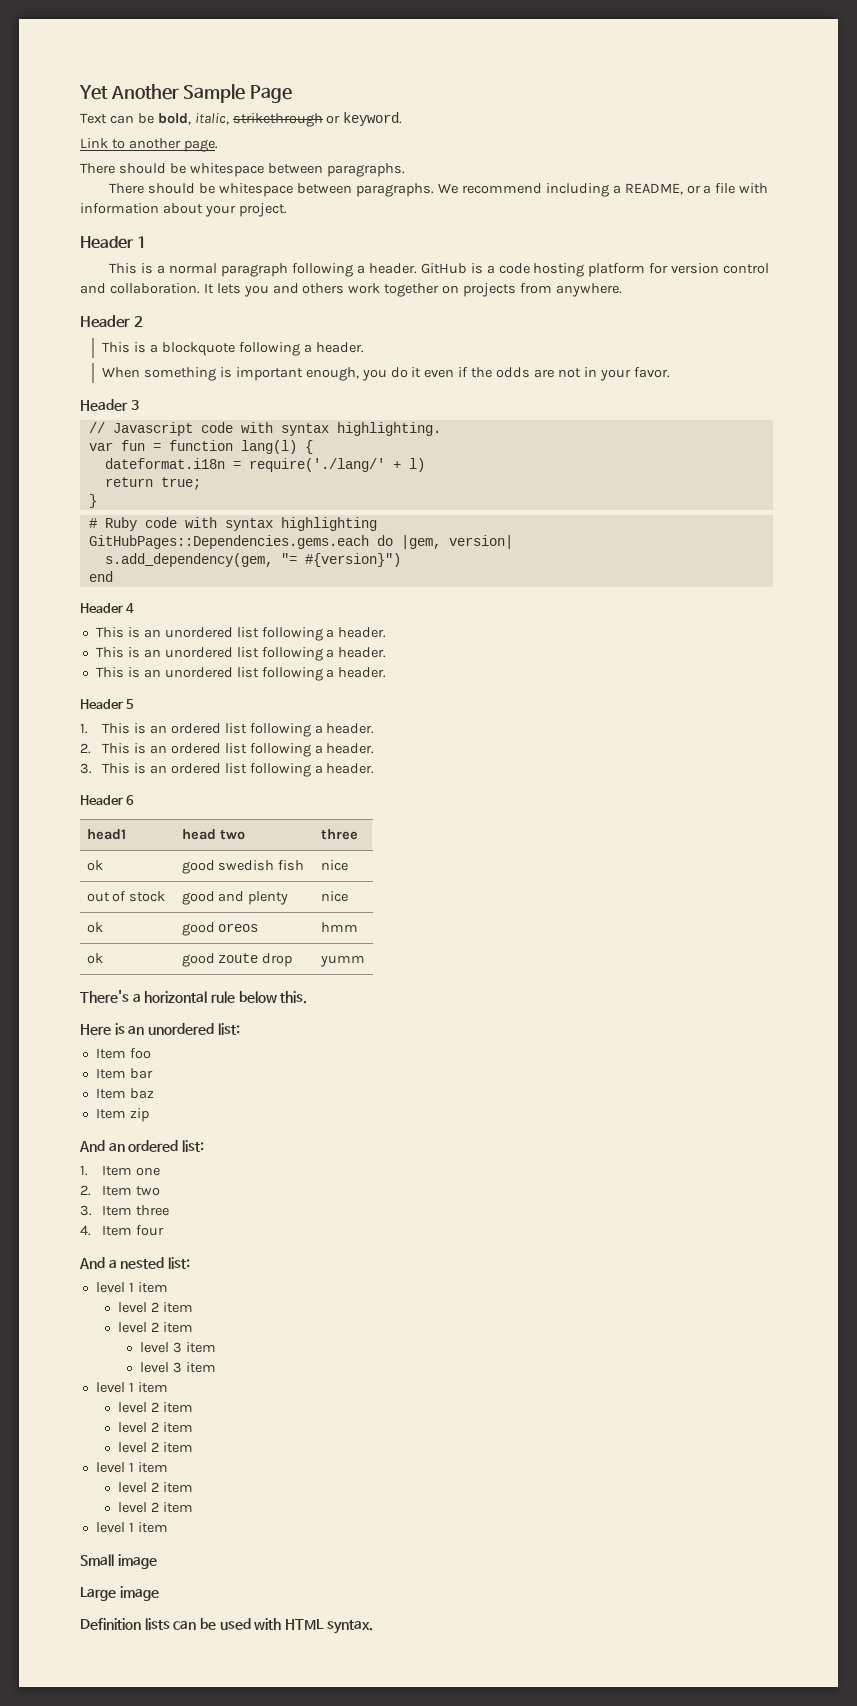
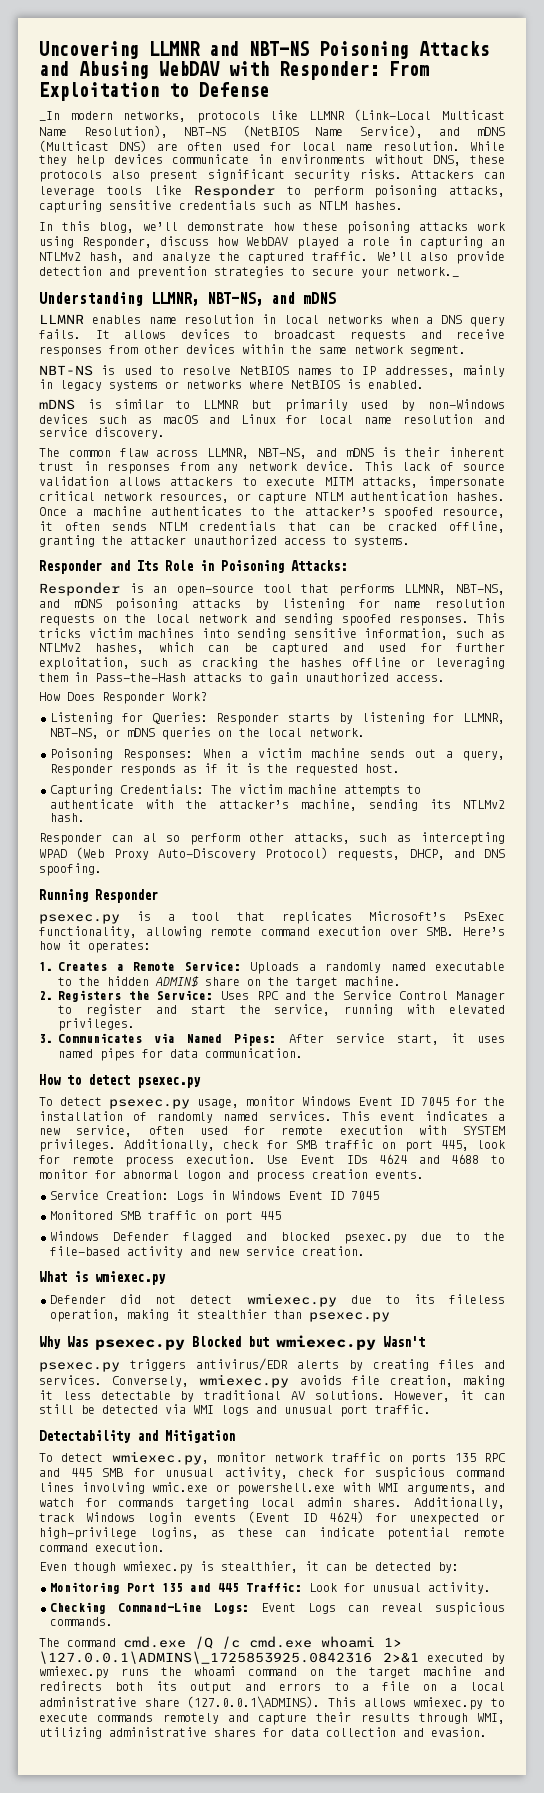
- Yet Another Sample Page
- Text can be bold, italic, strikethrough or keyword.
- Link to another page.
- There should be whitespace between paragraphs.
- There should be whitespace between paragraphs. We recommend including a README, or a file with information about your project.
- Header 1
- This is a normal paragraph following a header. GitHub is a code hosting platform for version control and collaboration. It lets you and others work together on projects from anywhere.
- Header 2
- This is a blockquote following a header.
- When something is important enough, you do it even if the odds are not in your favor.
- Header 3
- // Javascript code with syntax highlighting.
- var fun = function lang(l) {
- dateformat.i18n = require('./lang/' + l)
- return true;
- }
- # Ruby code with syntax highlighting
- GitHubPages::Dependencies.gems.each do |gem, version|
- s.add_dependency(gem, "= #{version}")
- end
- Header 4
- This is an unordered list following a header.
- This is an unordered list following a header.
- This is an unordered list following a header.
- Header 5
- 1. This is an ordered list following a header.
- 2. This is an ordered list following a header.
- 3. This is an ordered list following a header.
- Header 6
- head1 | head two | three
- ok | good swedish fish | nice
- out of stock | good and plenty | nice
- ok | good oreos | hmm
- ok | good zoute drop | yumm
- There's a horizontal rule below this.
- Here is an unordered list:
- Item foo
- Item bar
- Item baz
- Item zip
- And an ordered list:
- 1. Item one
- 2. Item two
- 3. Item three
- 4. Item four
- And a nested list:
- level 1 item
- level 2 item
- level 2 item
- level 3 item
- level 3 item
- level 1 item
- level 2 item
- level 2 item
- level 2 item
- level 1 item
- level 2 item
- level 2 item
- level 1 item
- Small image
- Large image
- Definition lists can be used with HTML syntax.
+ Uncovering LLMNR and NBT-NS Poisoning Attacks and Abusing WebDAV with Responder: From Exploitation to Defense
+ _In modern networks, protocols like LLMNR (Link-Local Multicast Name Resolution), NBT-NS (NetBIOS Name Service), and mDNS (Multicast DNS) are often used for local name resolution. While they help devices communicate in environments without DNS, these protocols also present significant security risks. Attackers can leverage tools like Responder to perform poisoning attacks, capturing sensitive credentials such as NTLM hashes.
+ In this blog, we’ll demonstrate how these poisoning attacks work using Responder, discuss how WebDAV played a role in capturing an NTLMv2 hash, and analyze the captured traffic. We’ll also provide detection and prevention strategies to secure your network._
+ Understanding LLMNR, NBT-NS, and mDNS
+ LLMNR enables name resolution in local networks when a DNS query fails. It allows devices to broadcast requests and receive responses from other devices within the same network segment.
+ NBT-NS is used to resolve NetBIOS names to IP addresses, mainly in legacy systems or networks where NetBIOS is enabled.
+ mDNS is similar to LLMNR but primarily used by non-Windows devices such as macOS and Linux for local name resolution and service discovery.
+ The common flaw across LLMNR, NBT-NS, and mDNS is their inherent trust in responses from any network device. This lack of source validation allows attackers to execute MITM attacks, impersonate critical network resources, or capture NTLM authentication hashes. Once a machine authenticates to the attacker’s spoofed resource, it often sends NTLM credentials that can be cracked offline, granting the attacker unauthorized access to systems.
+ Responder and Its Role in Poisoning Attacks:
+ Responder is an open-source tool that performs LLMNR, NBT-NS, and mDNS poisoning attacks by listening for name resolution requests on the local network and sending spoofed responses. This tricks victim machines into sending sensitive information, such as NTLMv2 hashes, which can be captured and used for further exploitation, such as cracking the hashes offline or leveraging them in Pass-the-Hash attacks to gain unauthorized access.
+ How Does Responder Work?
+ Listening for Queries: Responder starts by listening for LLMNR, NBT-NS, or mDNS queries on the local network.
+ Poisoning Responses: When a victim machine sends out a query, Responder responds as if it is the requested host.
+ Capturing Credentials: The victim machine attempts to authenticate with the attacker’s machine, sending its NTLMv2 hash.
+ Responder can al so perform other attacks, such as intercepting WPAD (Web Proxy Auto-Discovery Protocol) requests, DHCP, and DNS spoofing.
+ Running Responder
+ psexec.py is a tool that replicates Microsoft’s PsExec functionality, allowing remote command execution over SMB. Here’s how it operates:
+ 1. Creates a Remote Service: Uploads a randomly named executable to the hidden ADMIN$ share on the target machine.
+ 2. Registers the Service: Uses RPC and the Service Control Manager to register and start the service, running with elevated privileges.
+ 3. Communicates via Named Pipes: After service start, it uses named pipes for data communication.
+ How to detect psexec.py
+ To detect psexec.py usage, monitor Windows Event ID 7045 for the installation of randomly named services. This event indicates a new service, often used for remote execution with SYSTEM privileges. Additionally, check for SMB traffic on port 445, look for remote process execution. Use Event IDs 4624 and 4688 to monitor for abnormal logon and process creation events.
+ Service Creation: Logs in Windows Event ID 7045
+ Monitored SMB traffic on port 445
+ Windows Defender flagged and blocked psexec.py due to the file-based activity and new service creation.
+ What is wmiexec.py
+ Defender did not detect wmiexec.py due to its fileless operation, making it stealthier than psexec.py
+ Why Was psexec.py Blocked but wmiexec.py Wasn't
+ psexec.py triggers antivirus/EDR alerts by creating files and services. Conversely, wmiexec.py avoids file creation, making it less detectable by traditional AV solutions. However, it can still be detected via WMI logs and unusual port traffic.
+ Detectability and Mitigation
+ To detect wmiexec.py, monitor network traffic on ports 135 RPC and 445 SMB for unusual activity, check for suspicious command lines involving wmic.exe or powershell.exe with WMI arguments, and watch for commands targeting local admin shares. Additionally, track Windows login events (Event ID 4624) for unexpected or high-privilege logins, as these can indicate potential remote command execution.
+ Even though wmiexec.py is stealthier, it can be detected by:
+ Monitoring Port 135 and 445 Traffic: Look for unusual activity.
+ Checking Command-Line Logs: Event Logs can reveal suspicious commands.
+ The command cmd.exe /Q /c cmd.exe whoami 1> \127.0.0.1\ADMINS\_1725853925.0842316 2>&1 executed by wmiexec.py runs the whoami command on the target machine and redirects both its output and errors to a file on a local administrative share (127.0.0.1\ADMINS). This allows wmiexec.py to execute commands remotely and capture their results through WMI, utilizing administrative shares for data collection and evasion.

